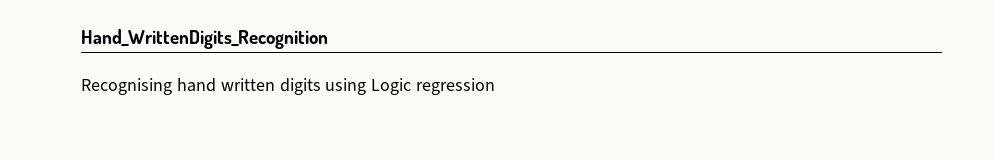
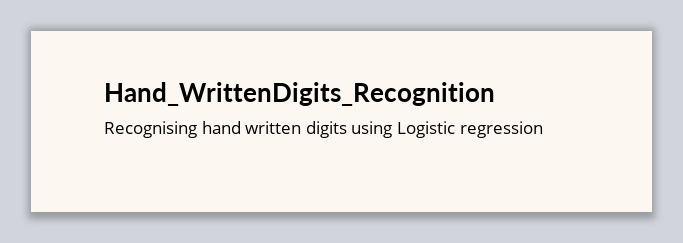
- Recognising hand written digits using Logic regression
+ Recognising hand written digits using Logistic regression

